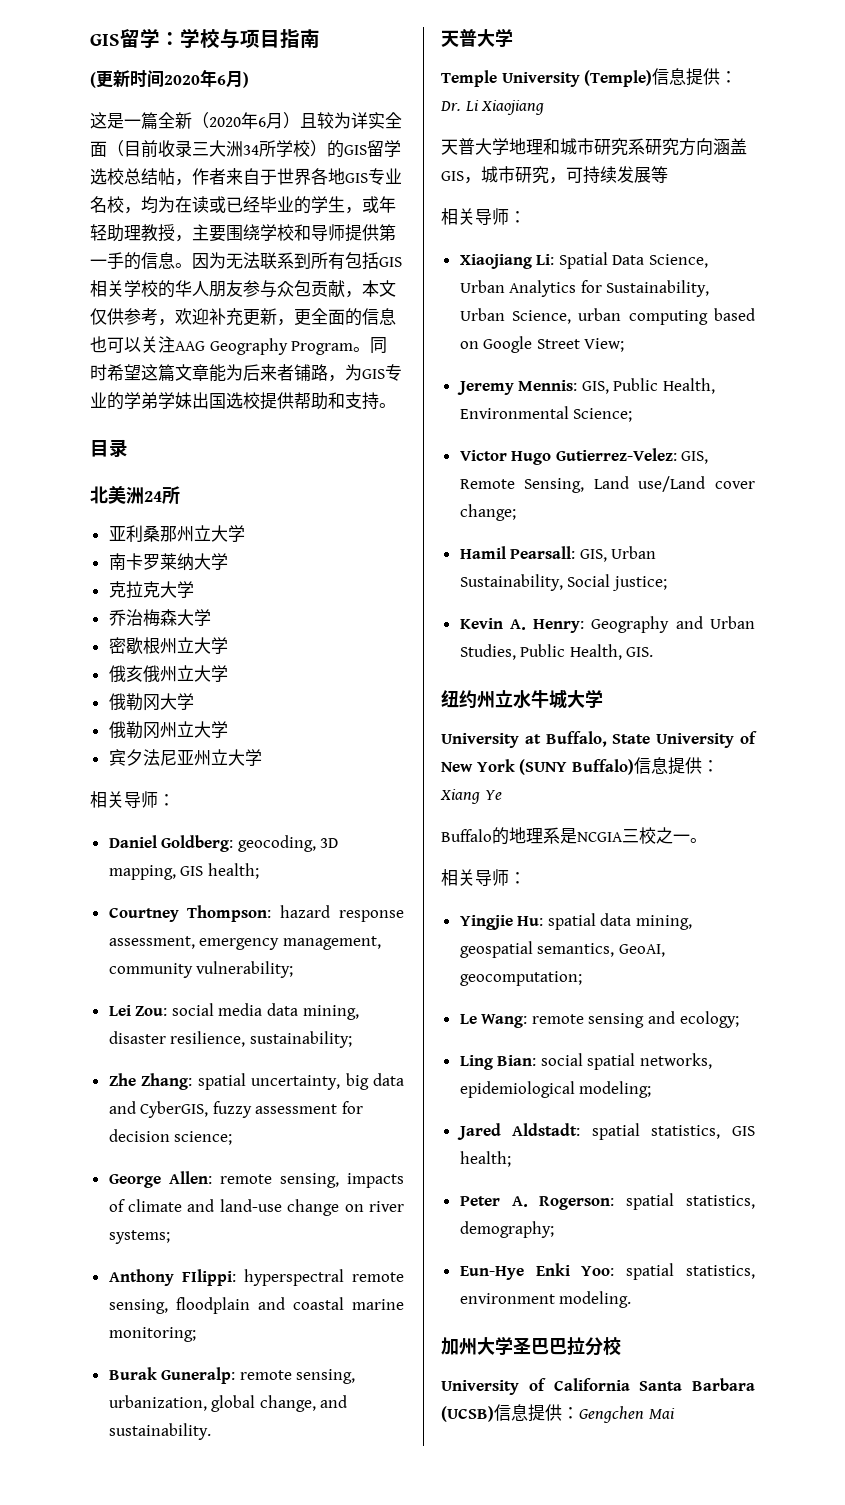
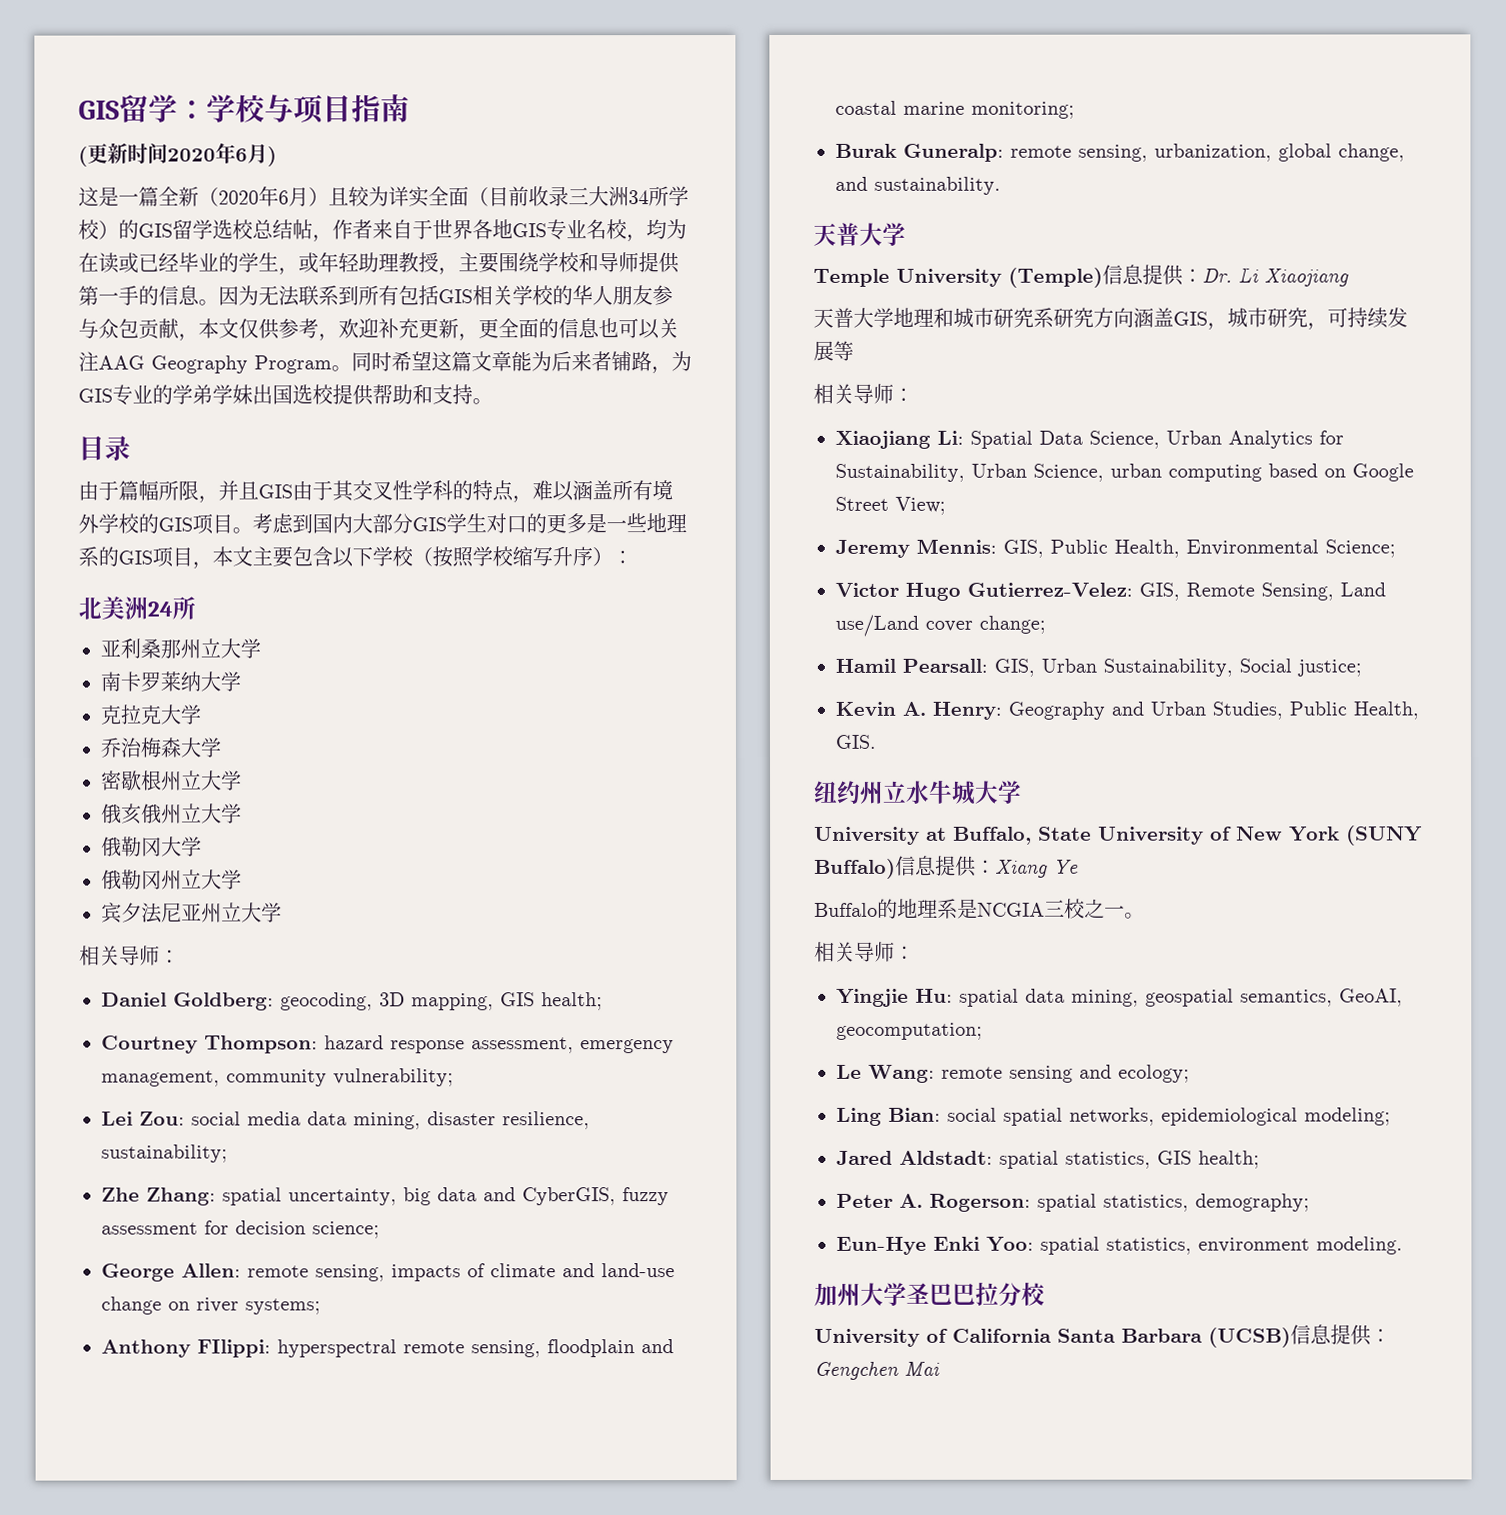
+ 由于篇幅所限，并且GIS由于其交叉性学科的特点，难以涵盖所有境外学校的GIS项目。考虑到国内大部分GIS学生对口的更多是一些地理系的GIS项目，本文主要包含以下学校（按照学校缩写升序）：

